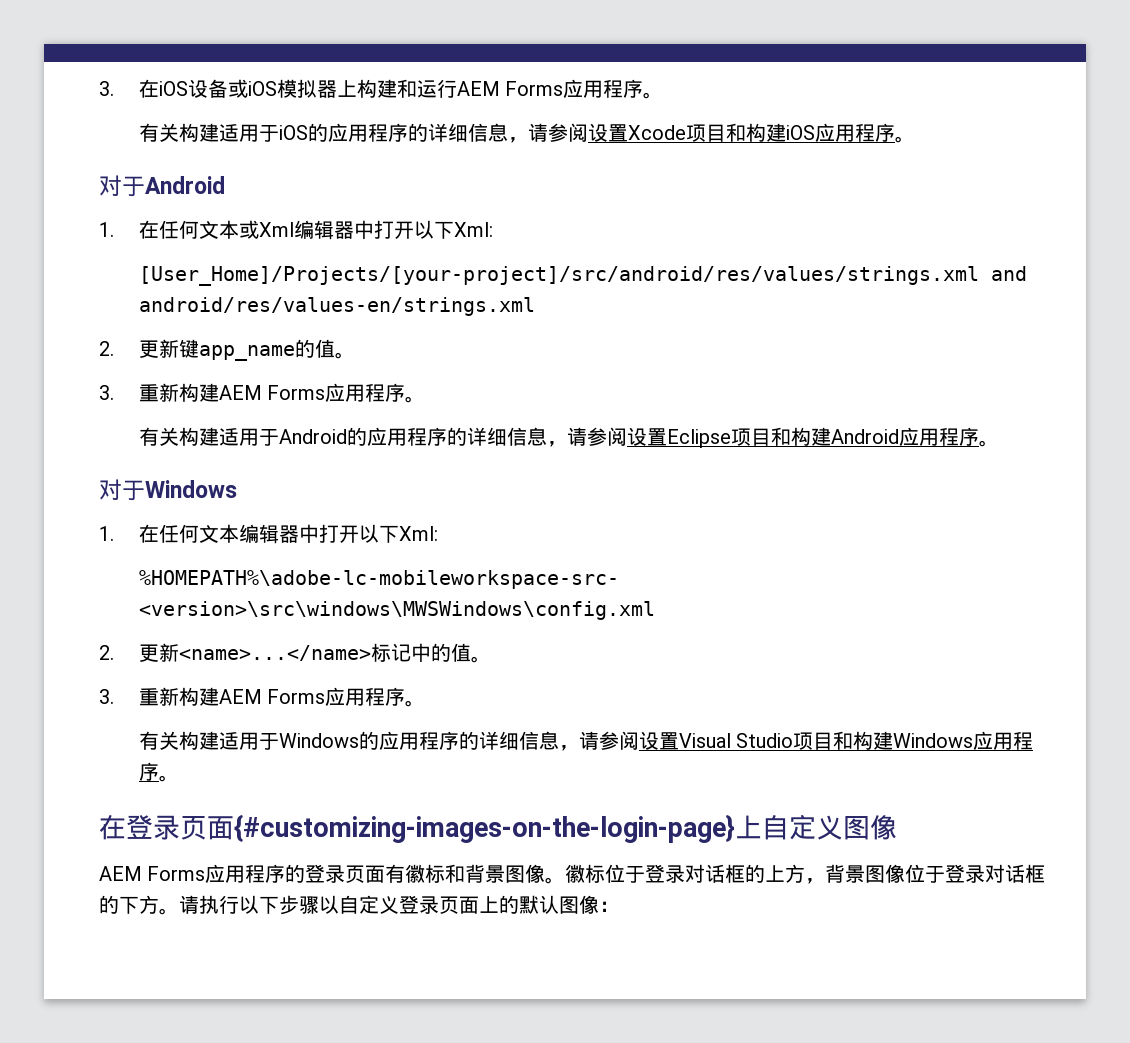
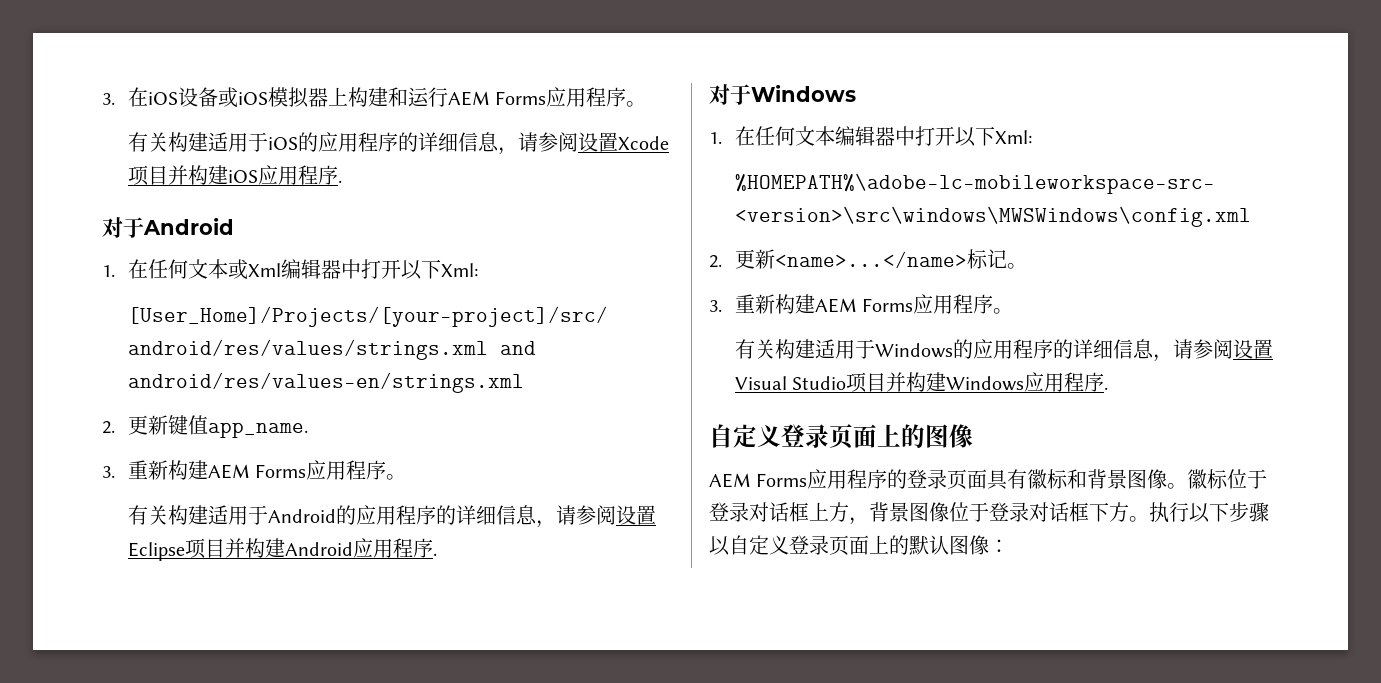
- 有关构建适用于iOS的应用程序的详细信息，请参阅设置Xcode项目和构建iOS应用程序。
+ 有关构建适用于iOS的应用程序的详细信息，请参阅设置Xcode项目并构建iOS应用程序.
- 2.更新键app_name的值。
+ 2.更新键值app_name.
- 有关构建适用于Android的应用程序的详细信息，请参阅设置Eclipse项目和构建Android应用程序。
+ 有关构建适用于Android的应用程序的详细信息，请参阅设置Eclipse项目并构建Android应用程序.
- 2.更新<name>...</name>标记中的值。
+ 2.更新<name>...</name>标记。
- 有关构建适用于Windows的应用程序的详细信息，请参阅设置Visual Studio项目和构建Windows应用程序。
- 在登录页面{#customizing-images-on-the-login-page}上自定义图像
+ 有关构建适用于Windows的应用程序的详细信息，请参阅设置Visual Studio项目并构建Windows应用程序.
+ 自定义登录页面上的图像
- AEM Forms应用程序的登录页面有徽标和背景图像。
+ AEM Forms应用程序的登录页面具有徽标和背景图像。
- 徽标位于登录对话框的上方，背景图像位于登录对话框的下方。请执行以下步骤以自定义登录页面上的默认图像：
+ 徽标位于登录对话框上方，背景图像位于登录对话框下方。执行以下步骤以自定义登录页面上的默认图像：

